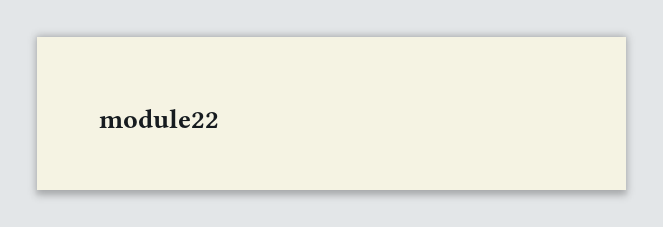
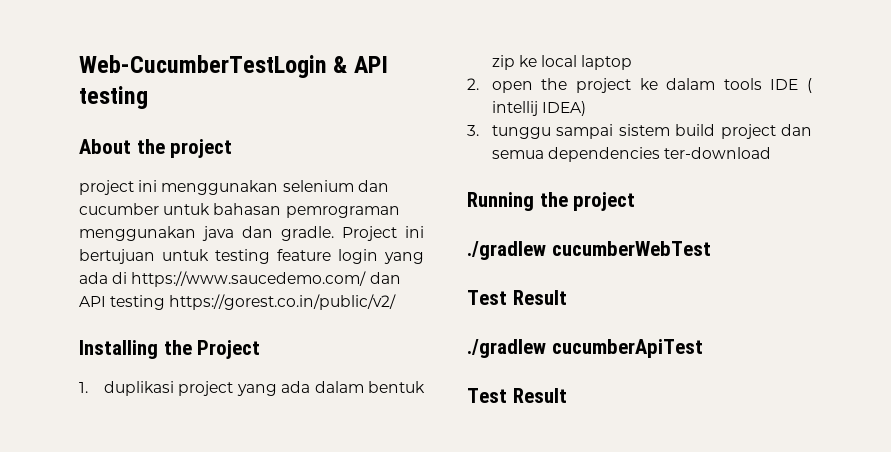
- module22
+ Web-CucumberTestLogin & API testing
+ About the project
+ project ini menggunakan selenium dan cucumber untuk bahasan pemrograman menggunakan java dan gradle. Project ini bertujuan untuk testing feature login yang ada di https://www.saucedemo.com/ dan API testing https://gorest.co.in/public/v2/
+ Installing the Project
+ 1. duplikasi project yang ada dalam bentuk zip ke local laptop
+ 2. open the project ke dalam tools IDE ( intellij IDEA)
+ 3. tunggu sampai sistem build project dan semua dependencies ter-download
+ Running the project
+ ./gradlew cucumberWebTest
+ Test Result
+ ./gradlew cucumberApiTest
+ Test Result

